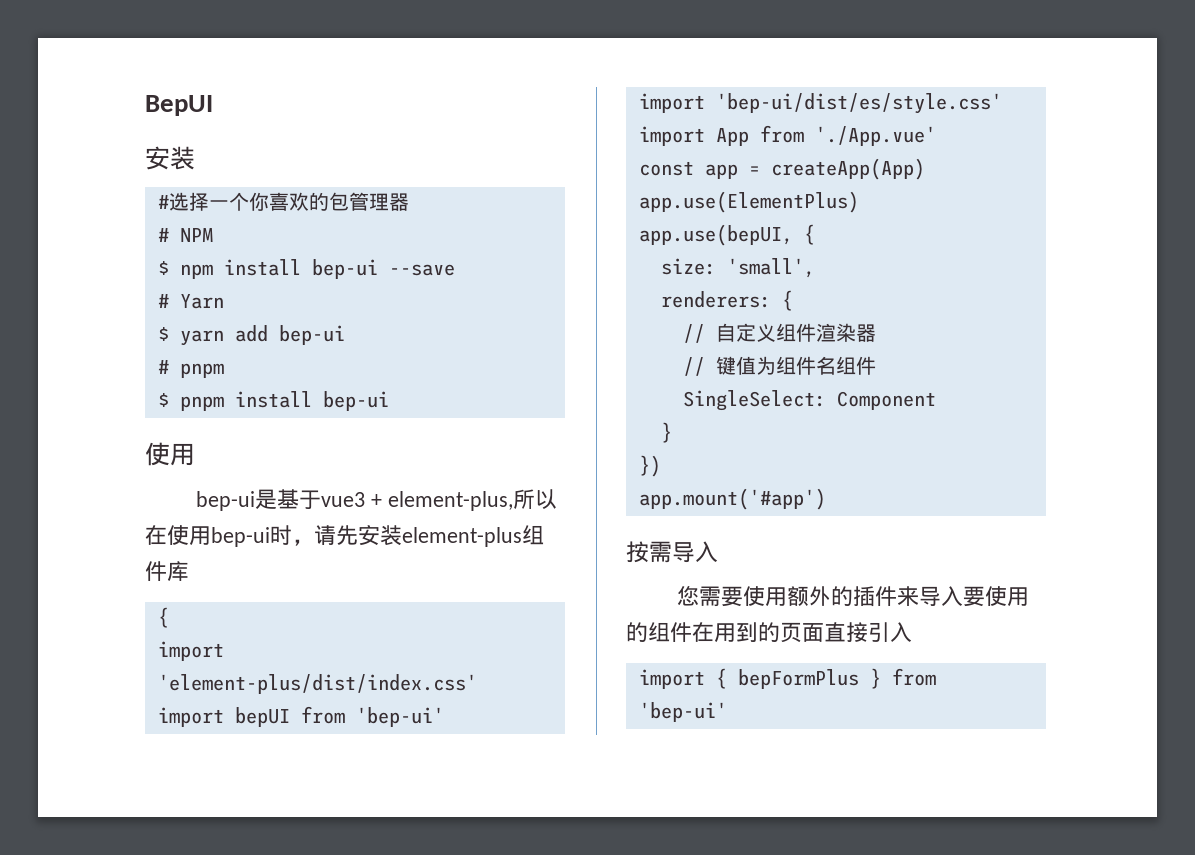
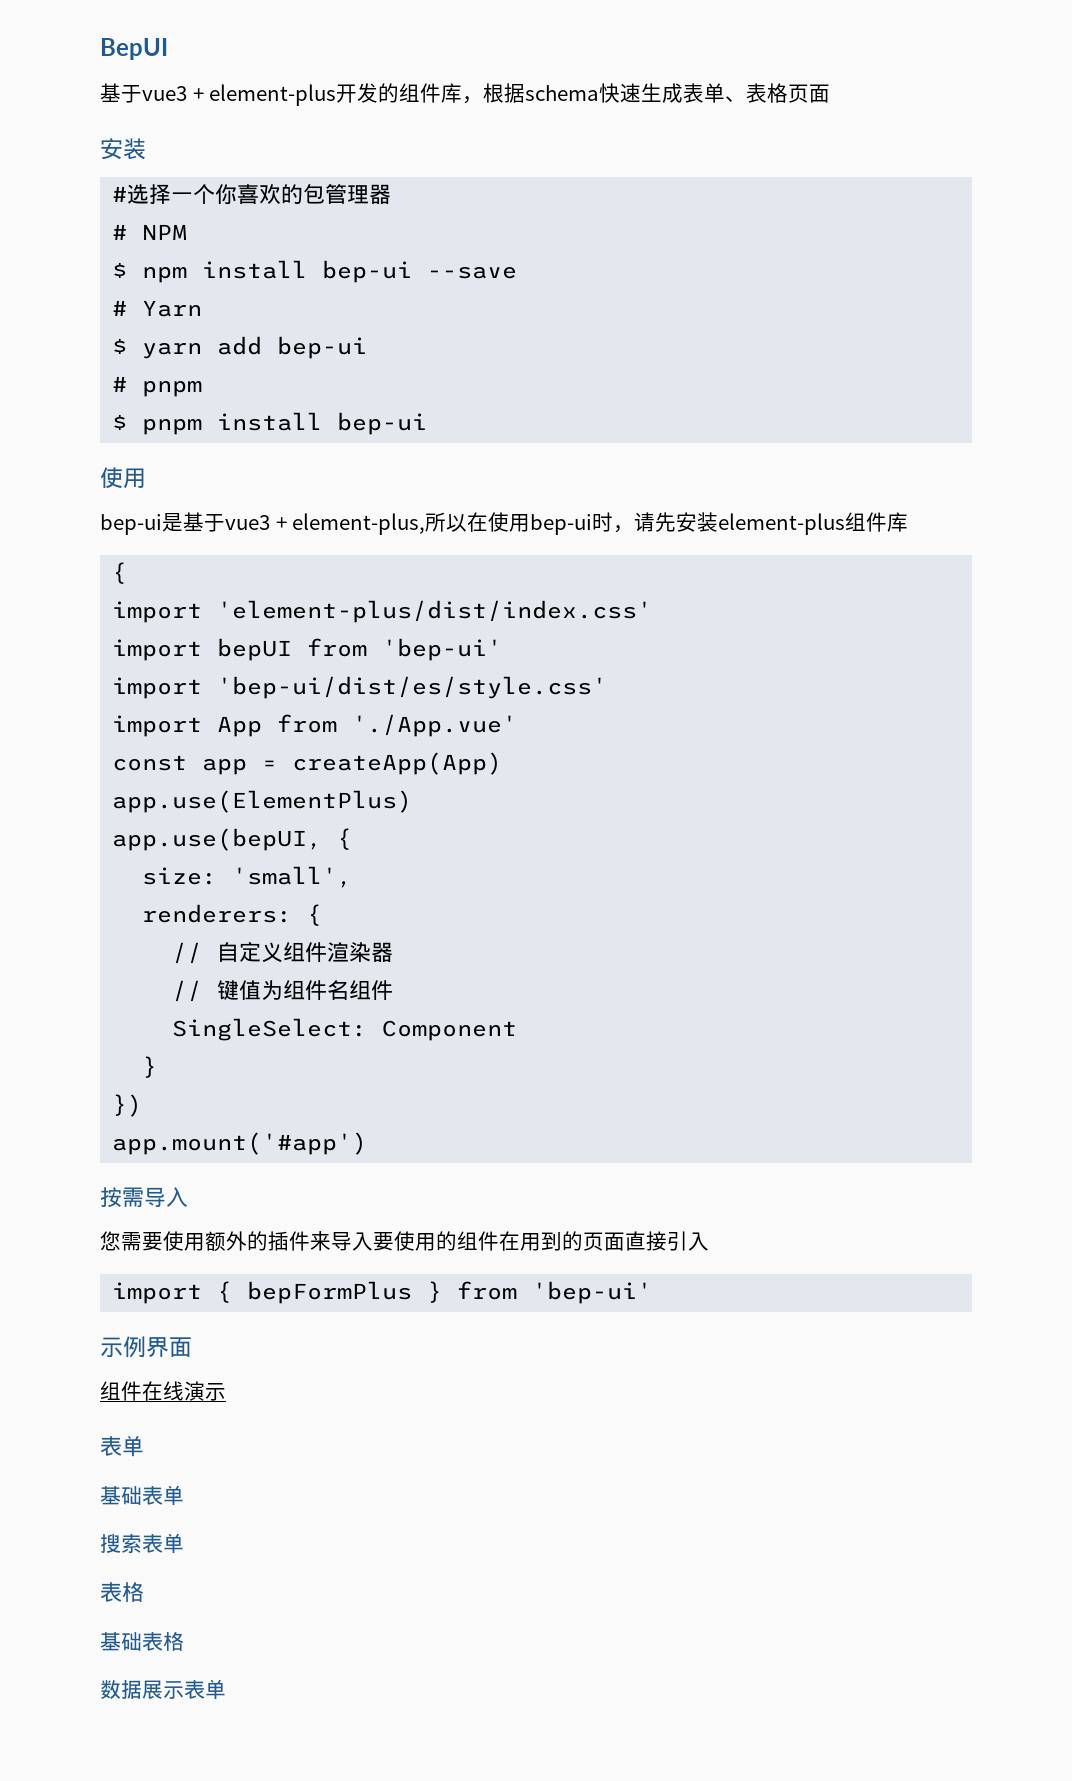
+ 基于vue3 + element-plus开发的组件库，根据schema快速生成表单、表格页面
+ 示例界面
+ 组件在线演示
+ 表单
+ 基础表单
+ 搜索表单
+ 表格
+ 基础表格
+ 数据展示表单

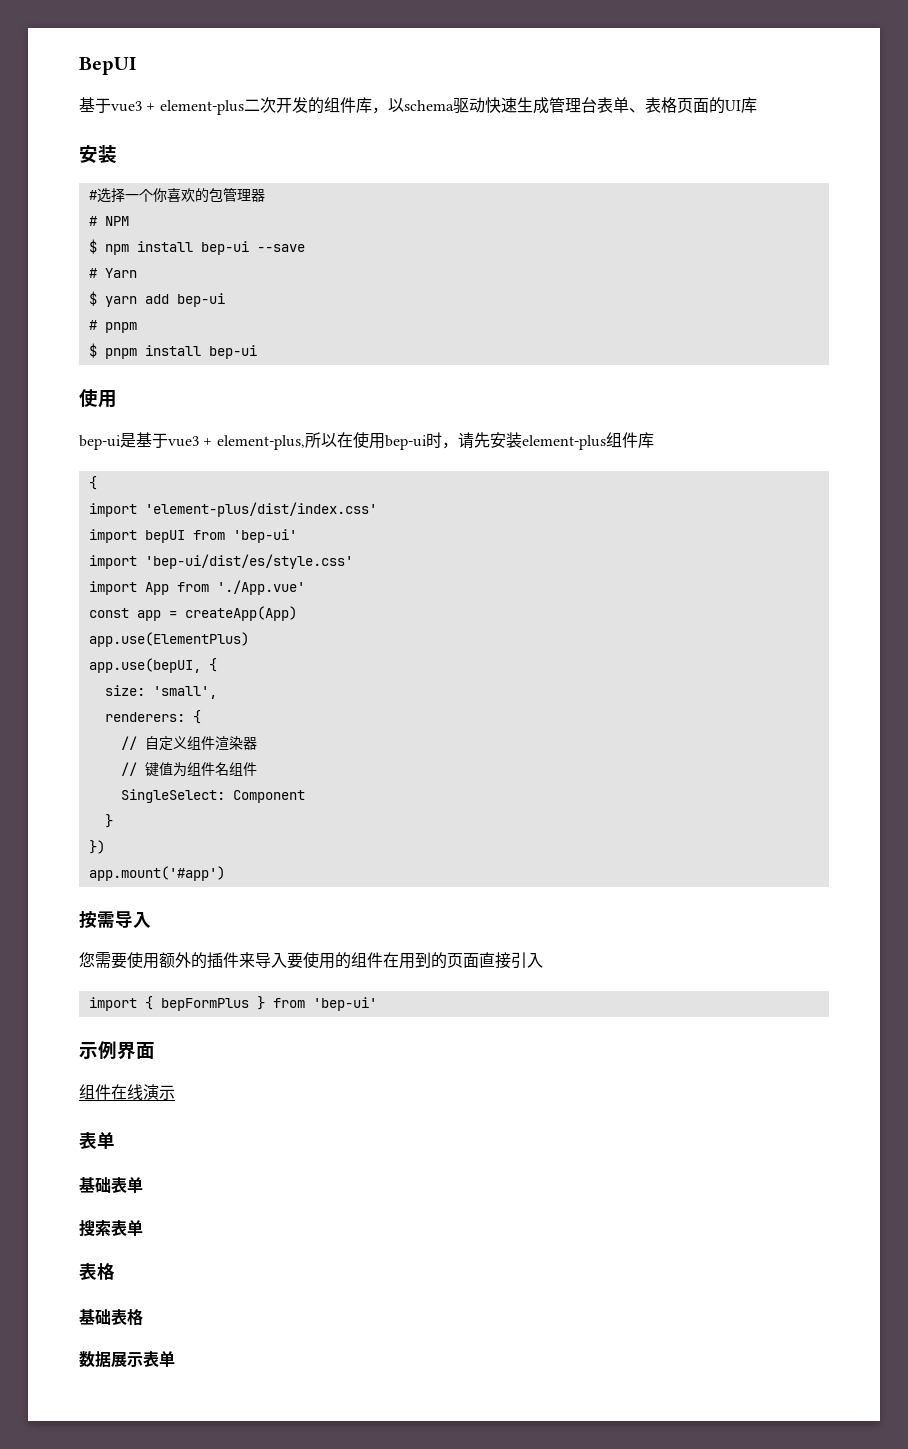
- 基于vue3 + element-plus开发的组件库，根据schema快速生成表单、表格页面
+ 基于vue3 + element-plus二次开发的组件库，以schema驱动快速生成管理台表单、表格页面的UI库

